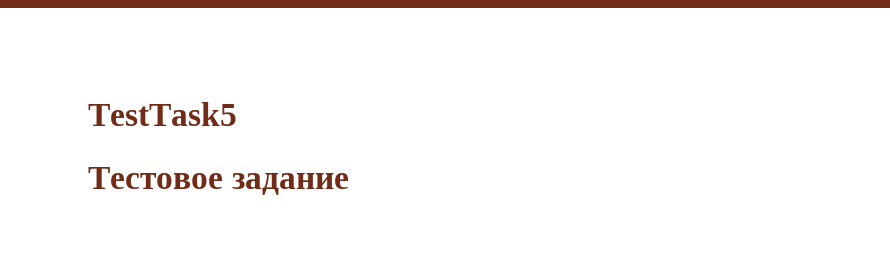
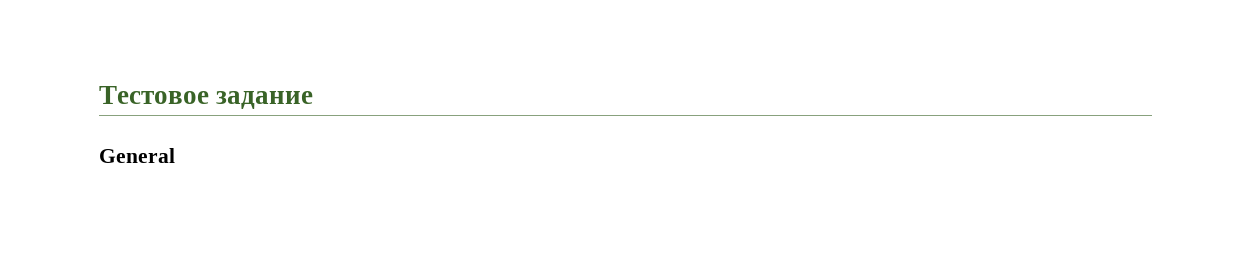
- TestTask5
+ General

